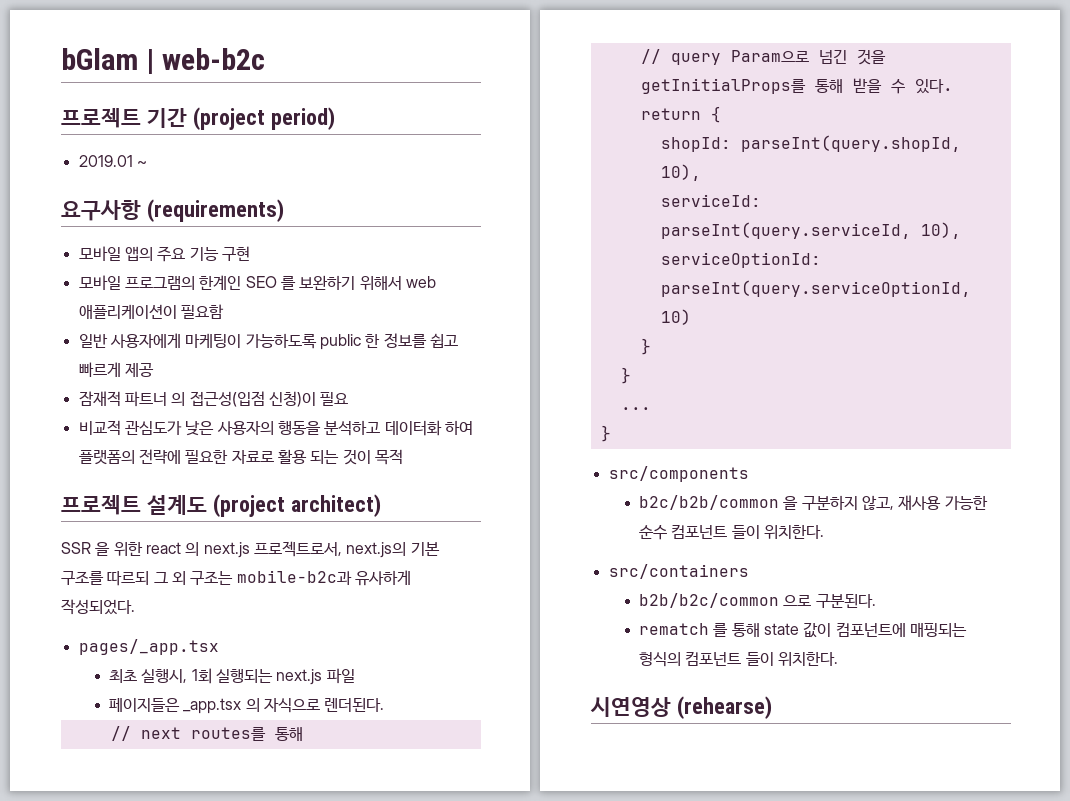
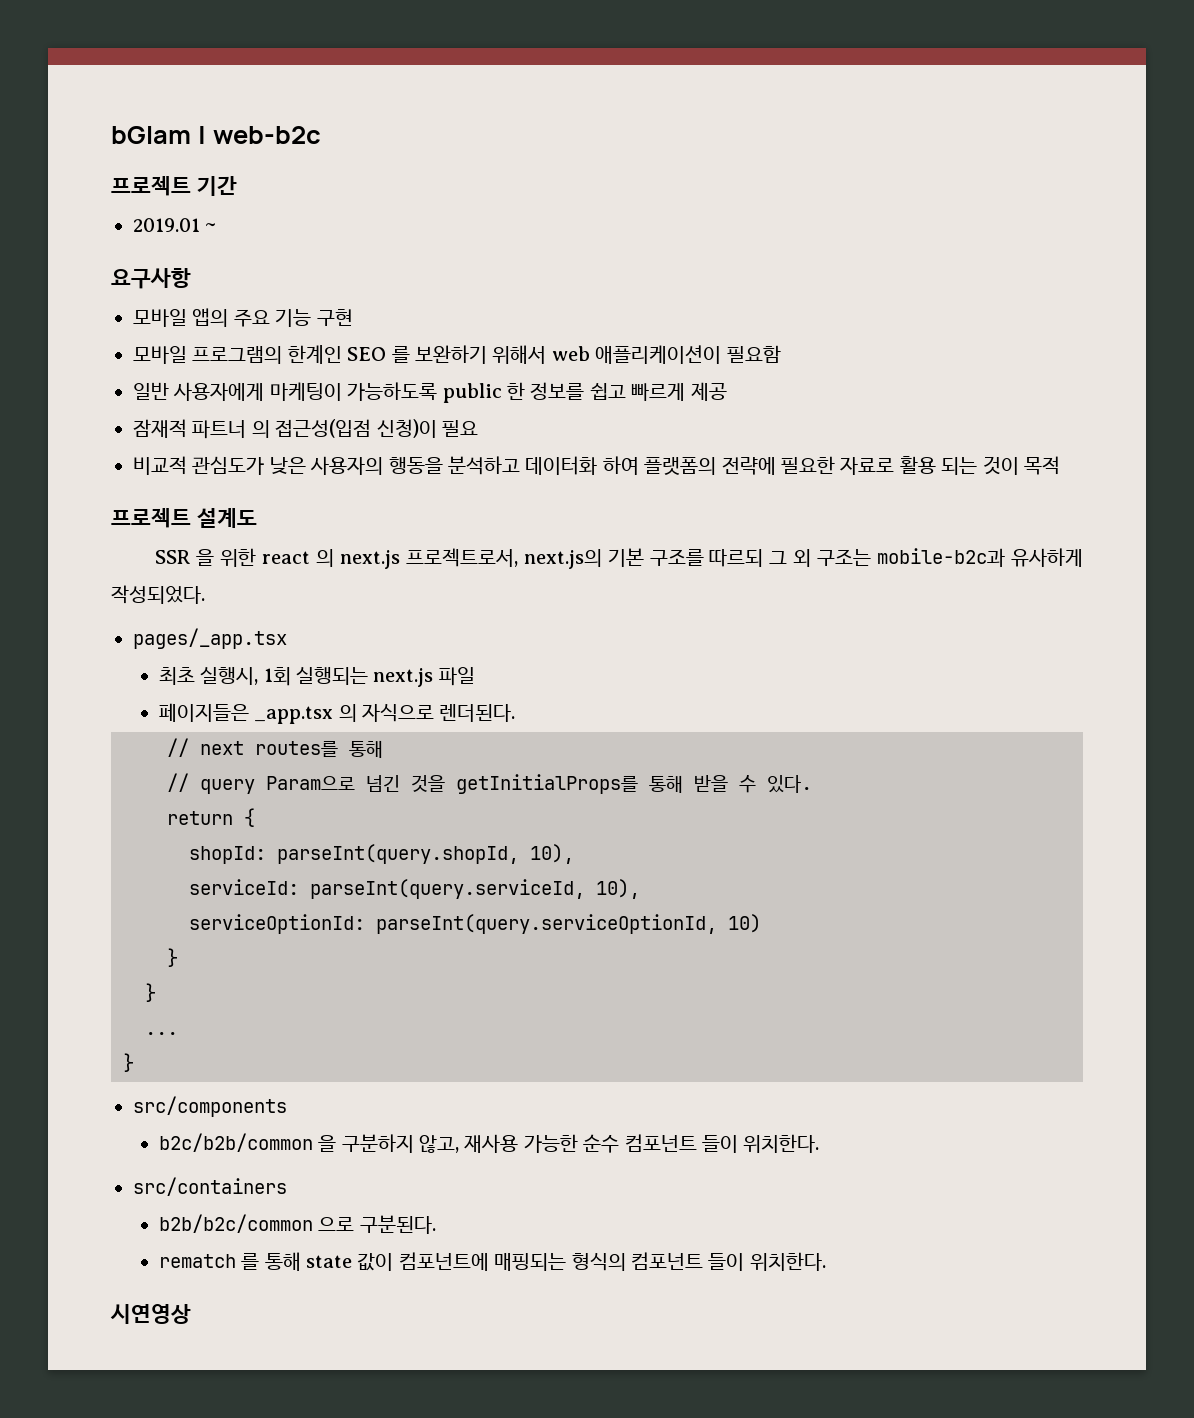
- 프로젝트 기간 (project period)
+ 프로젝트 기간
- 요구사항 (requirements)
+ 요구사항
- 프로젝트 설계도 (project architect)
+ 프로젝트 설계도
- 시연영상 (rehearse)
+ 시연영상

